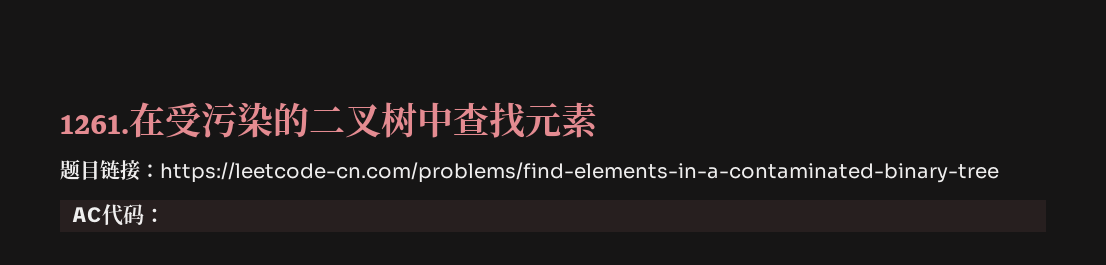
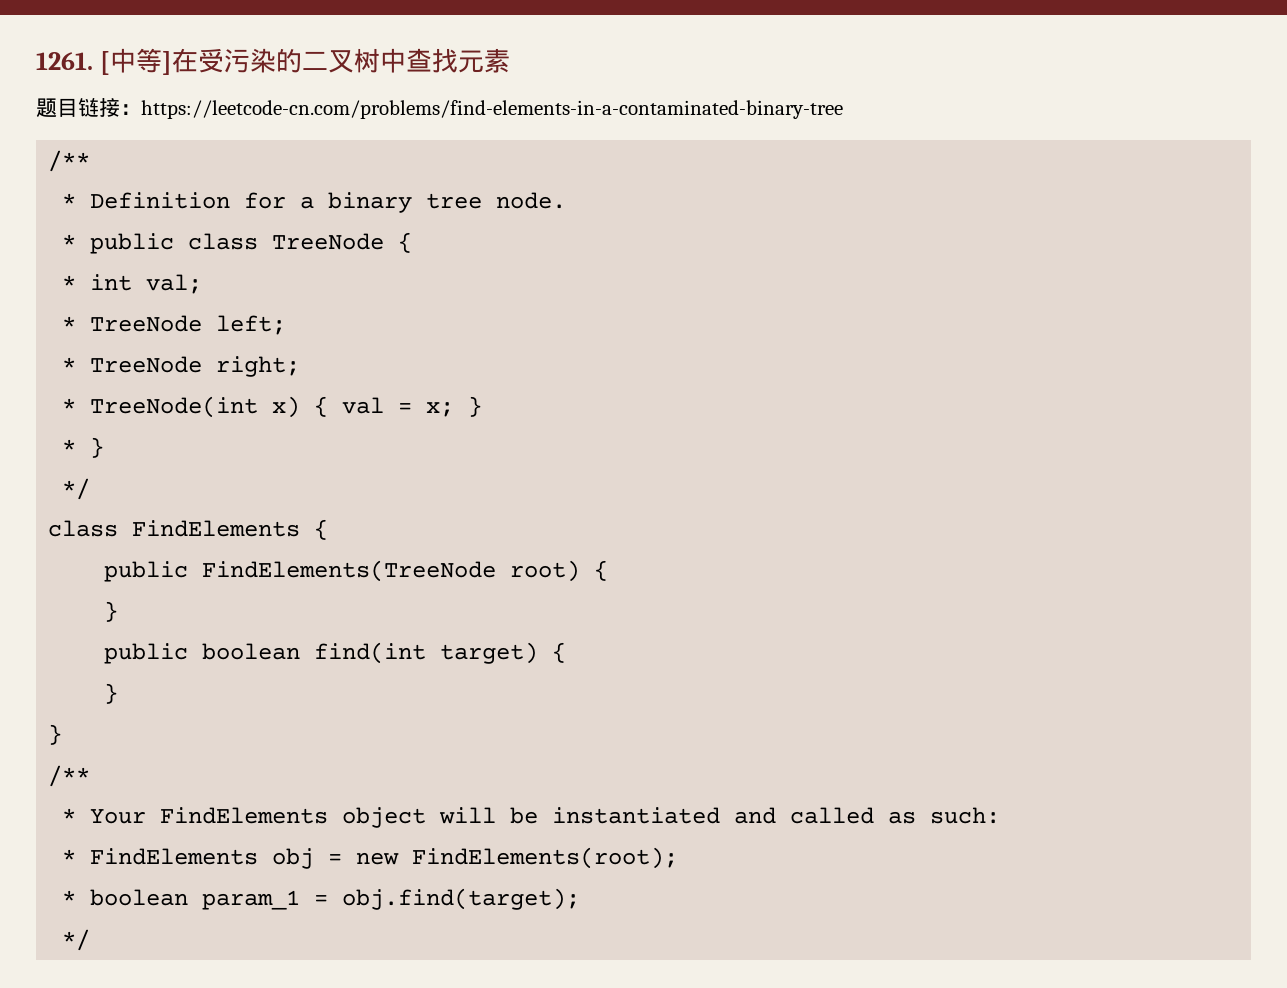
- 在受污染的二叉树中查找元素
+ [中等]在受污染的二叉树中查找元素
  题目链接：https://leetcode-cn.com/problems/find-elements-in-a-contaminated-binary-tree
- AC代码：
+ /**
+ * Definition for a binary tree node.
+ * public class TreeNode {
+ * int val;
+ * TreeNode left;
+ * TreeNode right;
+ * TreeNode(int x) { val = x; }
+ * }
+ */
+ class FindElements {
+ public FindElements(TreeNode root) {
+ }
+ public boolean find(int target) {
+ }
+ }
+ /**
+ * Your FindElements object will be instantiated and called as such:
+ * FindElements obj = new FindElements(root);
+ * boolean param_1 = obj.find(target);
+ */

